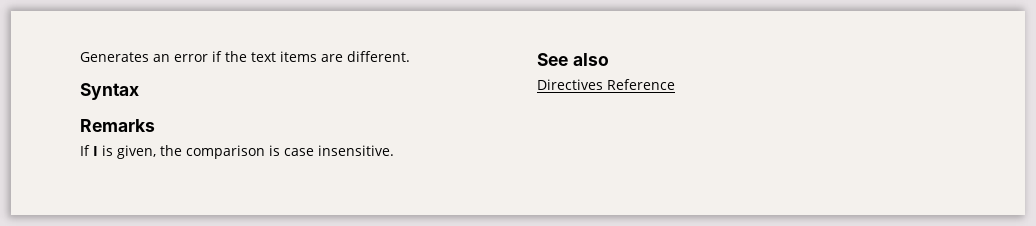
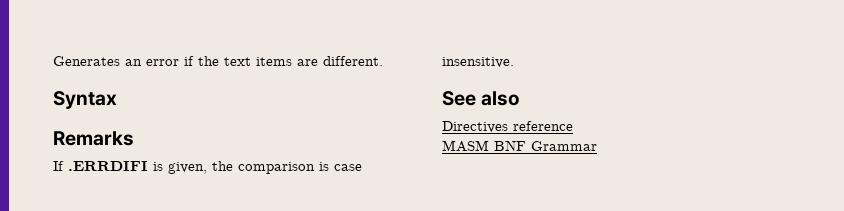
- If I is given, the comparison is case insensitive.
+ If .ERRDIFI is given, the comparison is case insensitive.
- Directives Reference
+ Directives reference
+ MASM BNF Grammar

